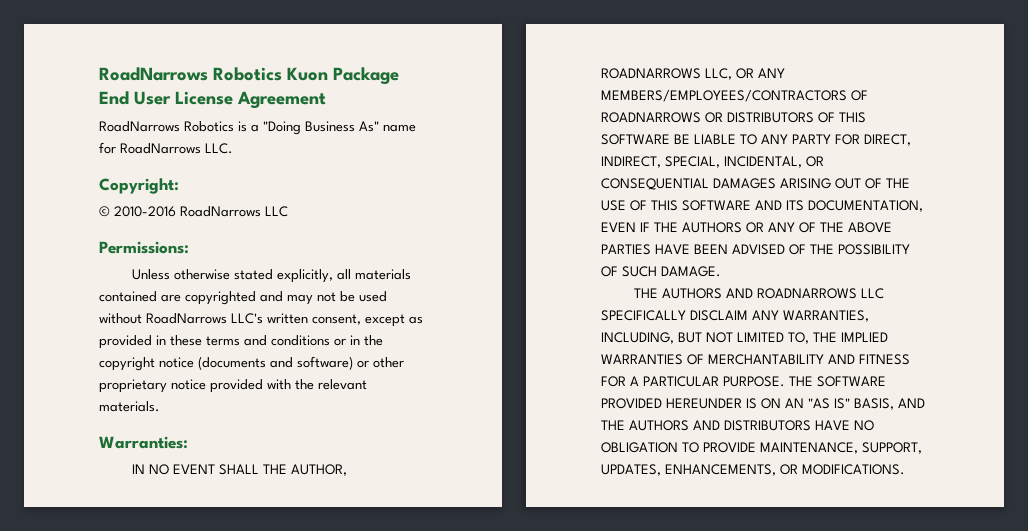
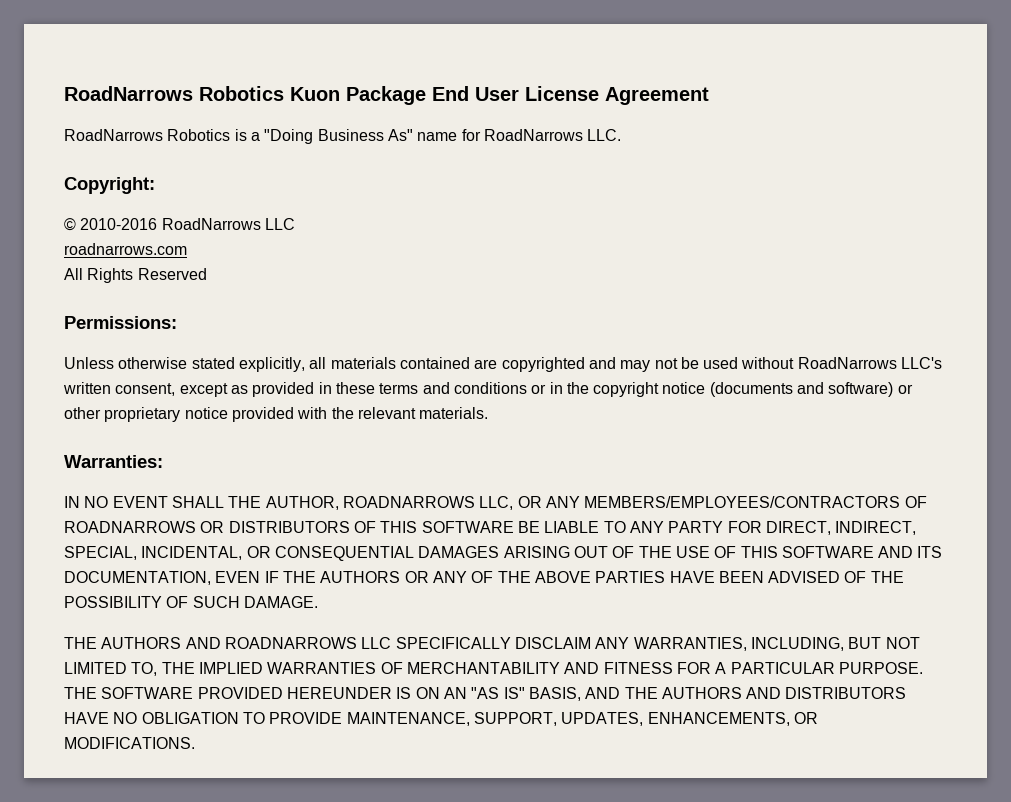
+ roadnarrows.com
+ All Rights Reserved

